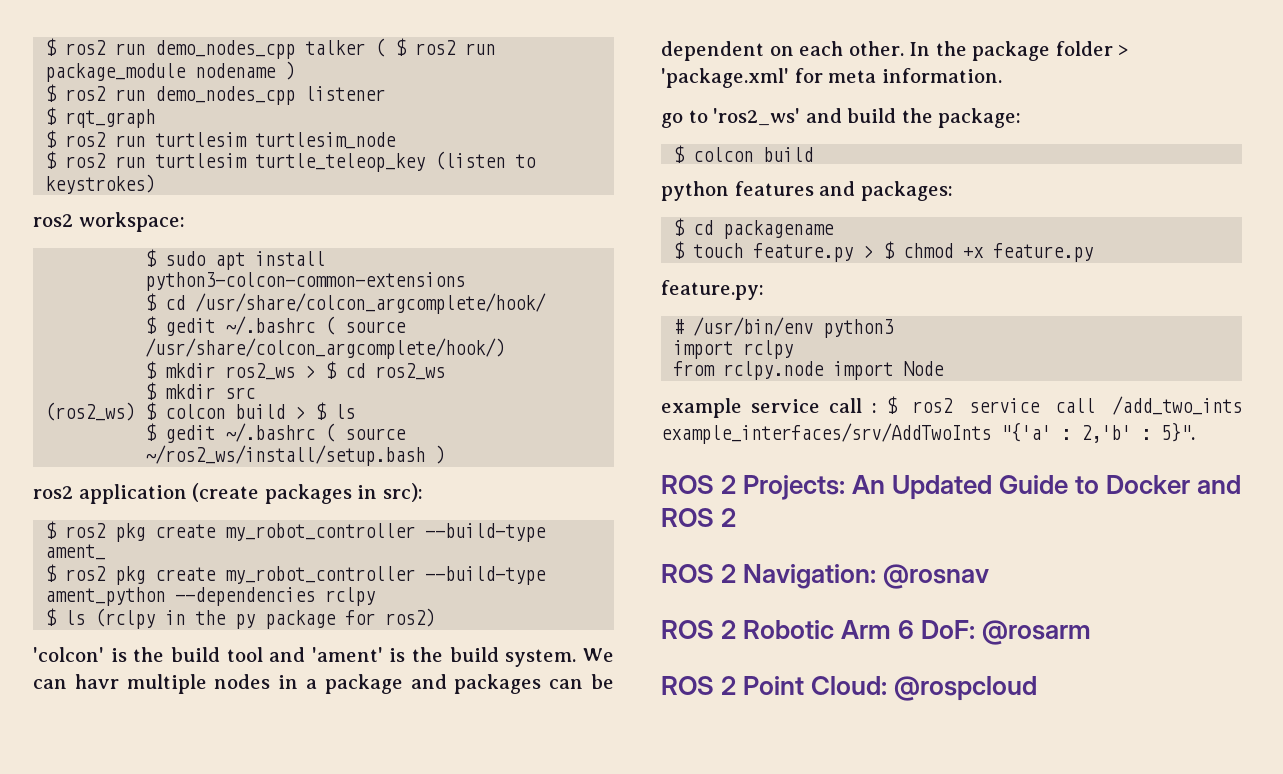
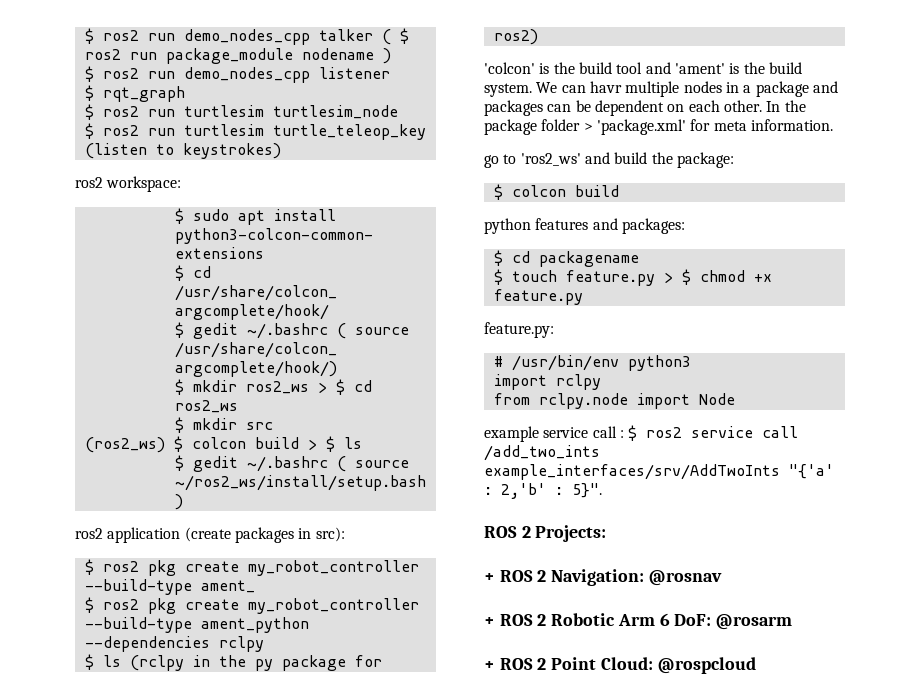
- ROS 2 Projects: An Updated Guide to Docker and ROS 2
- ROS 2 Navigation: @rosnav
+ ROS 2 Projects:
+ + ROS 2 Navigation: @rosnav
- ROS 2 Robotic Arm 6 DoF: @rosarm
+ + ROS 2 Robotic Arm 6 DoF: @rosarm
- ROS 2 Point Cloud: @rospcloud
+ + ROS 2 Point Cloud: @rospcloud

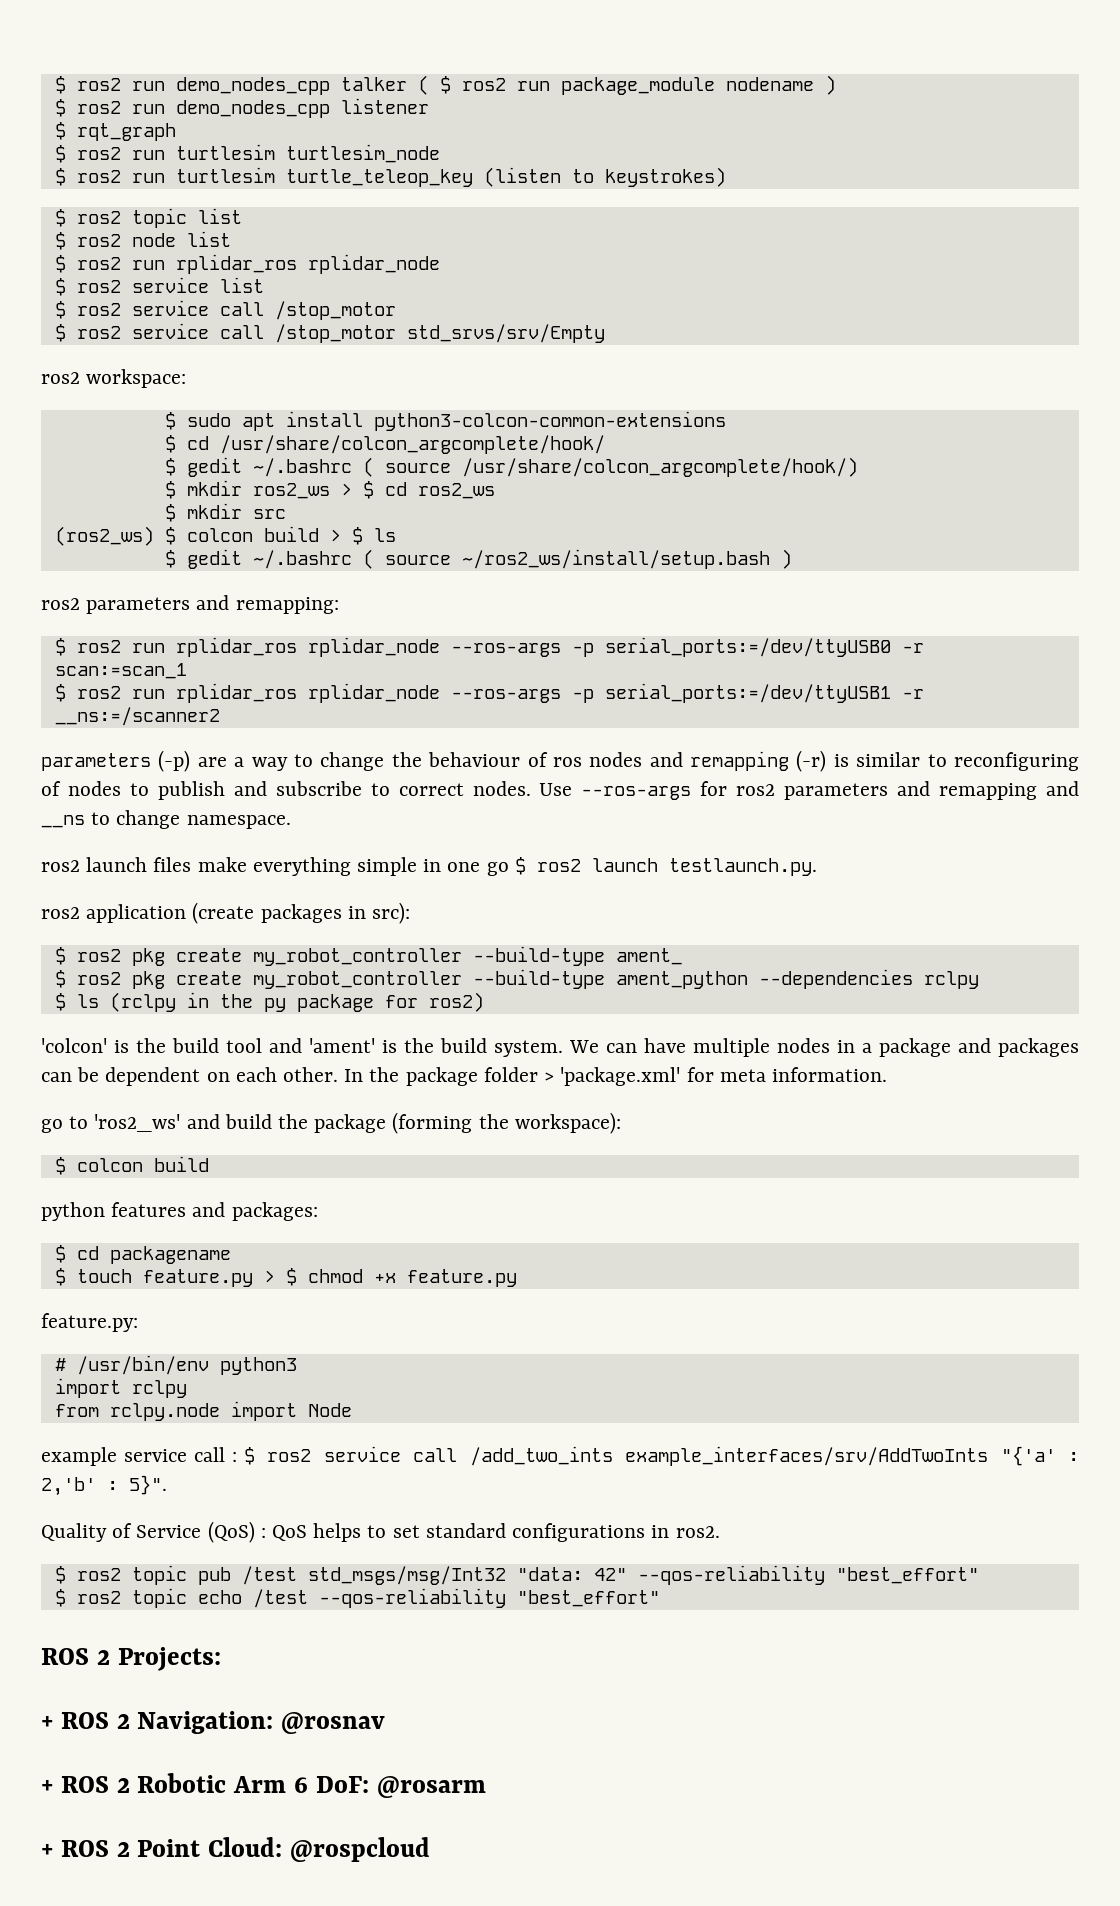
+ $ ros2 topic list
+ $ ros2 node list
+ $ ros2 run rplidar_ros rplidar_node
+ $ ros2 service list
+ $ ros2 service call /stop_motor
+ $ ros2 service call /stop_motor std_srvs/srv/Empty
+ ros2 parameters and remapping:
+ $ ros2 run rplidar_ros rplidar_node --ros-args -p serial_ports:=/dev/ttyUSB0 -r scan:=scan_1
+ $ ros2 run rplidar_ros rplidar_node --ros-args -p serial_ports:=/dev/ttyUSB1 -r __ns:=/scanner2
+ parameters (-p) are a way to change the behaviour of ros nodes and remapping (-r) is similar to reconfiguring of nodes to publish and subscribe to correct nodes. Use --ros-args for ros2 parameters and remapping and __ns to change namespace.
+ ros2 launch files make everything simple in one go $ ros2 launch testlaunch.py.
- We can havr multiple nodes in a package and packages can be dependent on each other.
+ We can have multiple nodes in a package and packages can be dependent on each other.
- go to 'ros2_ws' and build the package:
+ go to 'ros2_ws' and build the package (forming the workspace):
+ Quality of Service (QoS) : QoS helps to set standard configurations in ros2.
+ $ ros2 topic pub /test std_msgs/msg/Int32 "data: 42" --qos-reliability "best_effort"
+ $ ros2 topic echo /test --qos-reliability "best_effort"

